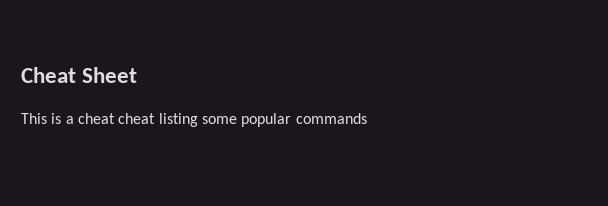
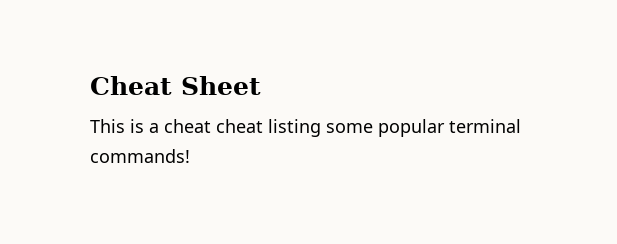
- This is a cheat cheat listing some popular commands
+ This is a cheat cheat listing some popular terminal commands!

